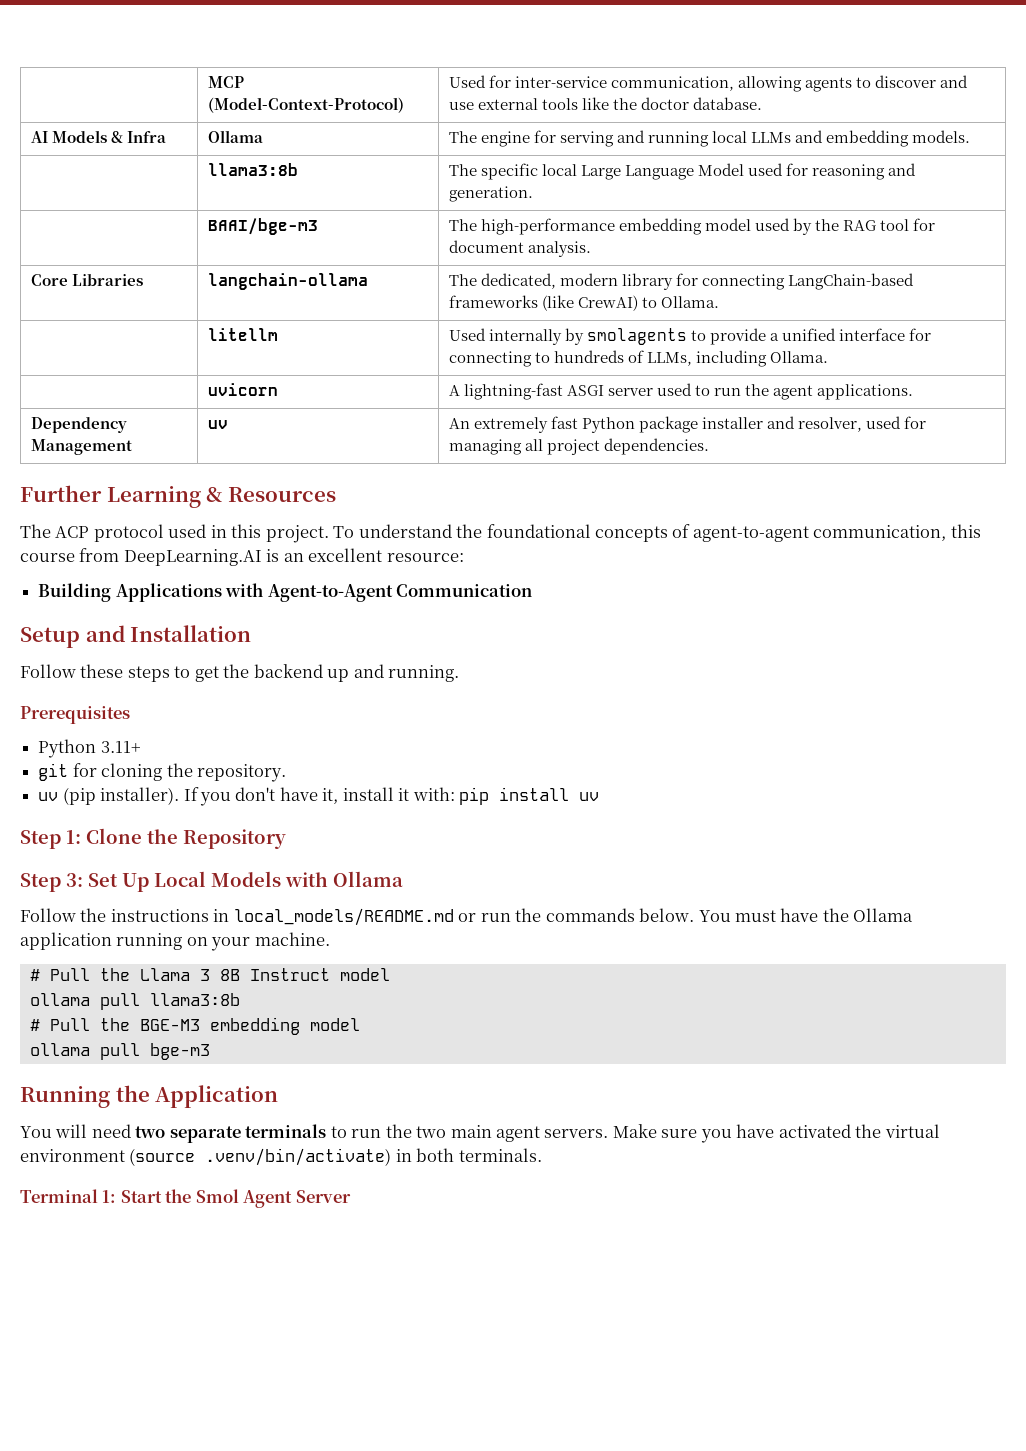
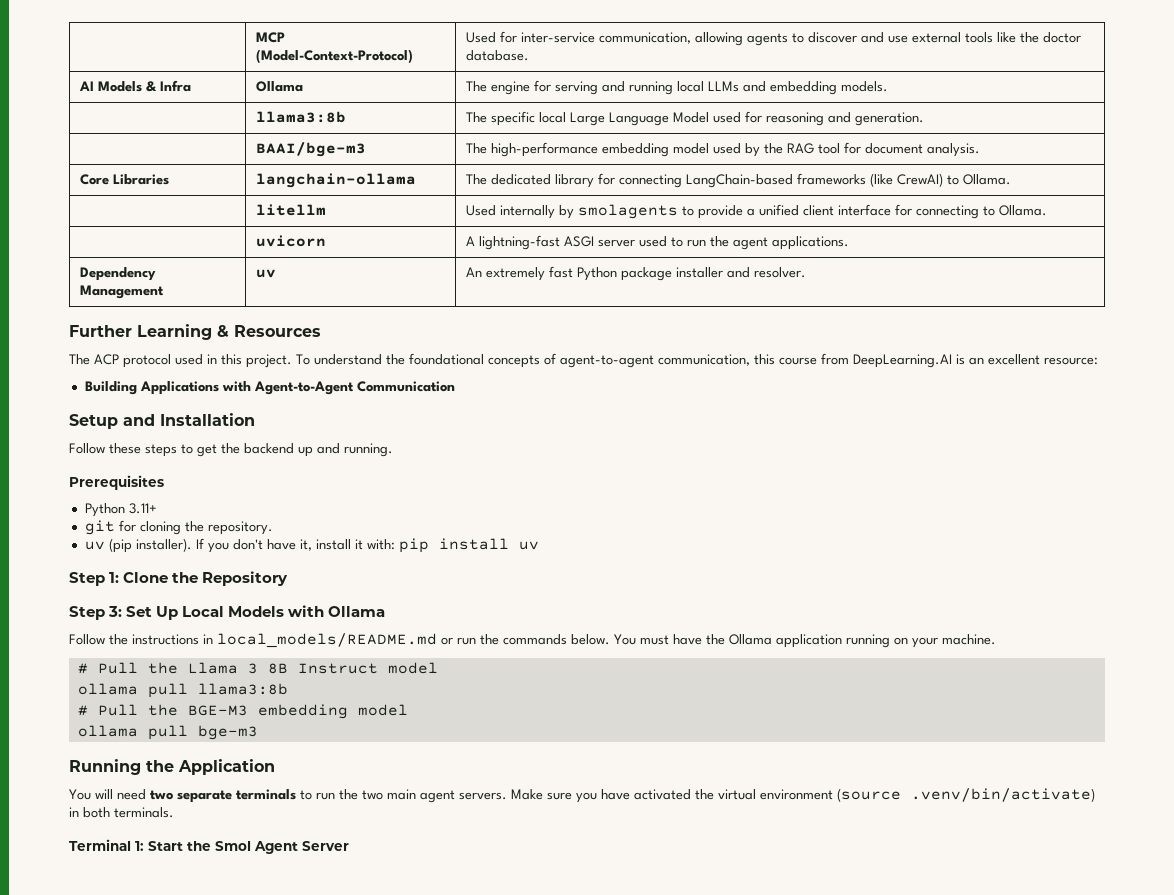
- Core Libraries | langchain-ollama | The dedicated, modern library for connecting LangChain-based frameworks (like CrewAI) to Ollama.
+ Core Libraries | langchain-ollama | The dedicated library for connecting LangChain-based frameworks (like CrewAI) to Ollama.
- | litellm | Used internally by smolagents to provide a unified interface for connecting to hundreds of LLMs, including Ollama.
+ | litellm | Used internally by smolagents to provide a unified client interface for connecting to Ollama.
- Dependency Management | uv | An extremely fast Python package installer and resolver, used for managing all project dependencies.
+ Dependency Management | uv | An extremely fast Python package installer and resolver.

